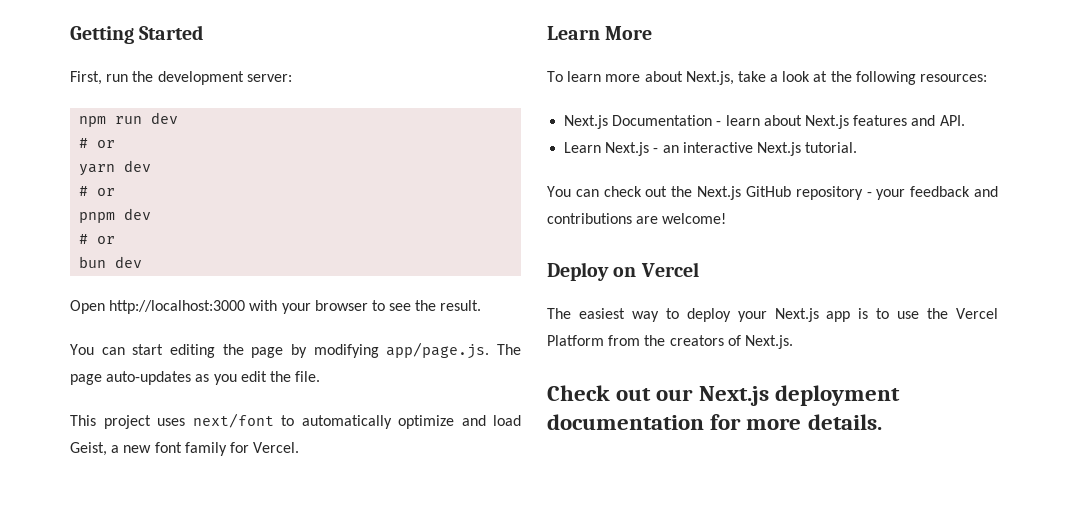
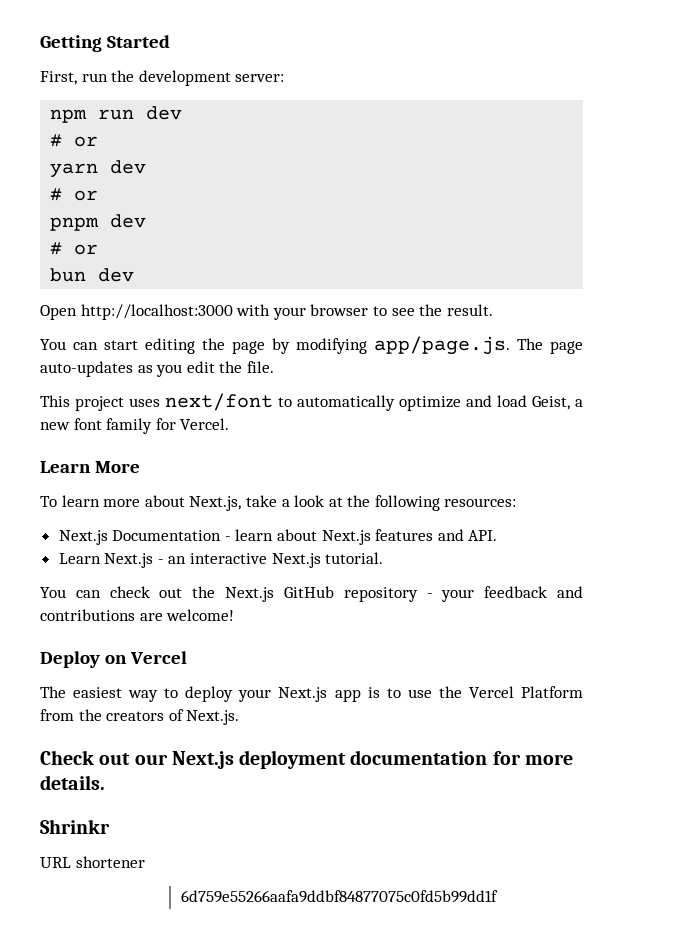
+ Shrinkr
+ URL shortener
+ 6d759e55266aafa9ddbf84877075c0fd5b99dd1f

